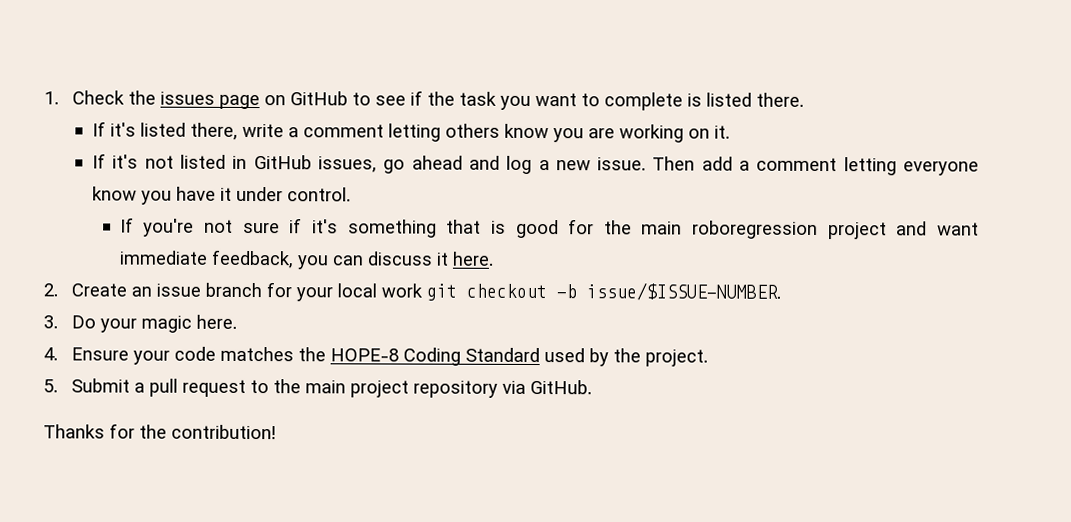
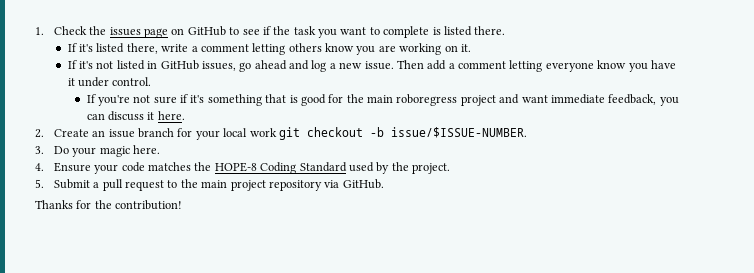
- If you're not sure if it's something that is good for the main roboregression project and want immediate feedback, you can discuss it here.
+ If you're not sure if it's something that is good for the main roboregress project and want immediate feedback, you can discuss it here.

